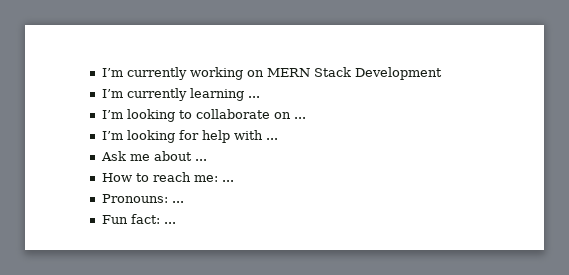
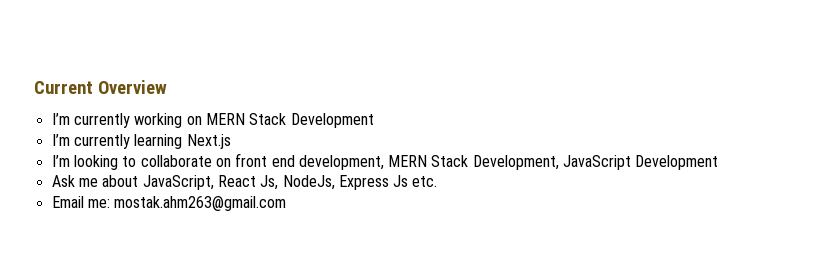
+ Current Overview
- I’m currently learning ...
+ I’m currently learning Next.js
- I’m looking to collaborate on ...
- I’m looking for help with ...
- Ask me about ...
- How to reach me: ...
- Pronouns: ...
- Fun fact: ...
+ I’m looking to collaborate on front end development, MERN Stack Development, JavaScript Development
+ Ask me about JavaScript, React Js, NodeJs, Express Js etc.
+ Email me: mostak.ahm263@gmail.com

